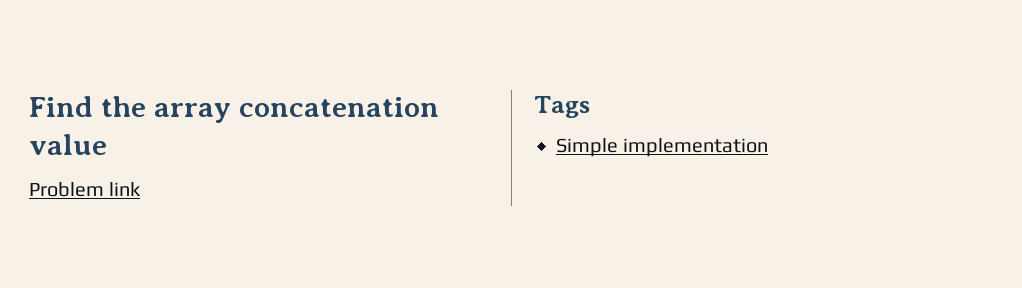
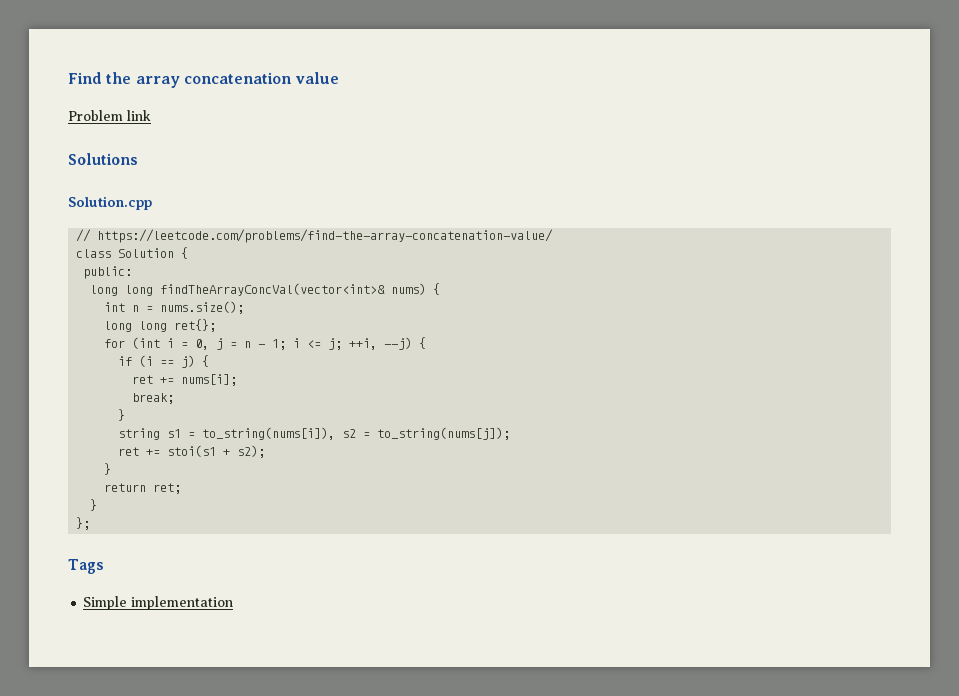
+ Solutions
+ Solution.cpp
+ // https://leetcode.com/problems/find-the-array-concatenation-value/
+ class Solution {
+ public:
+ long long findTheArrayConcVal(vector<int>& nums) {
+ int n = nums.size();
+ long long ret{};
+ for (int i = 0, j = n - 1; i <= j; ++i, --j) {
+ if (i == j) {
+ ret += nums[i];
+ break;
+ }
+ string s1 = to_string(nums[i]), s2 = to_string(nums[j]);
+ ret += stoi(s1 + s2);
+ }
+ return ret;
+ }
+ };

